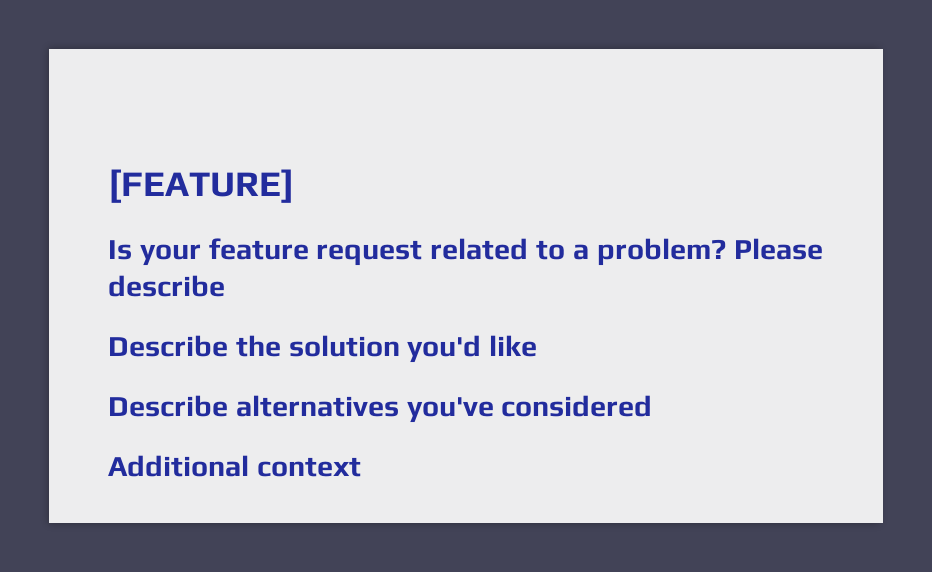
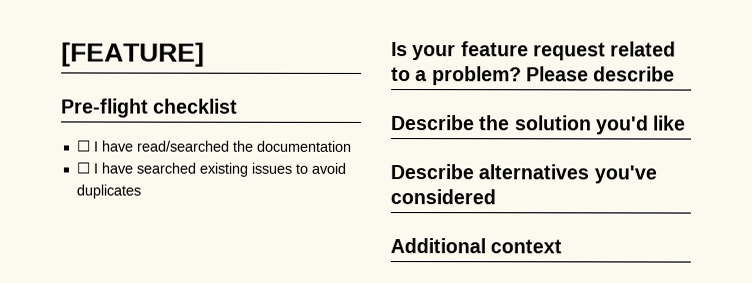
+ Pre-flight checklist
+ ☐ I have read/searched the documentation
+ ☐ I have searched existing issues to avoid duplicates

